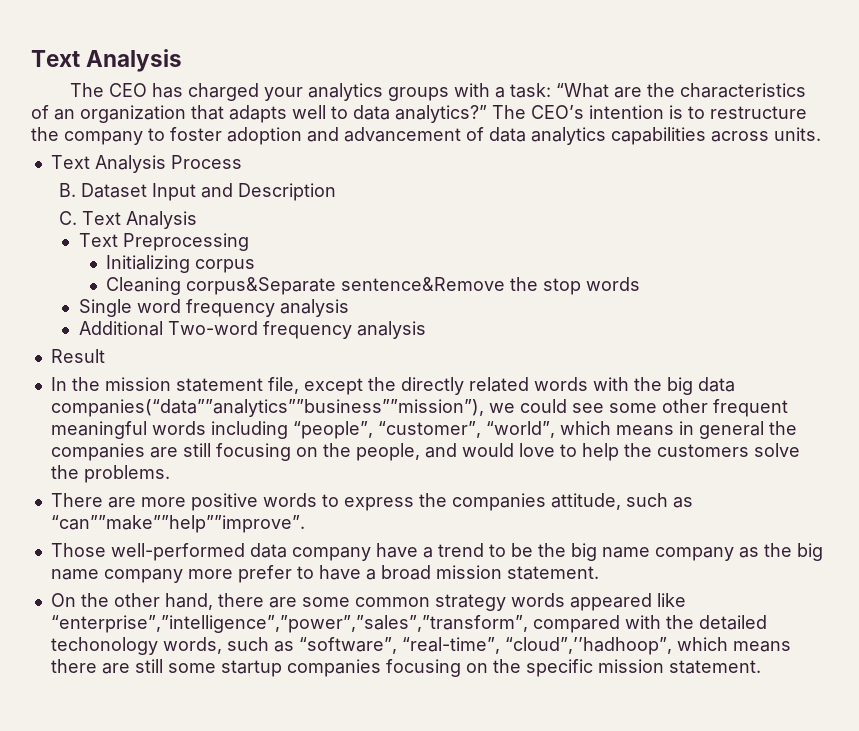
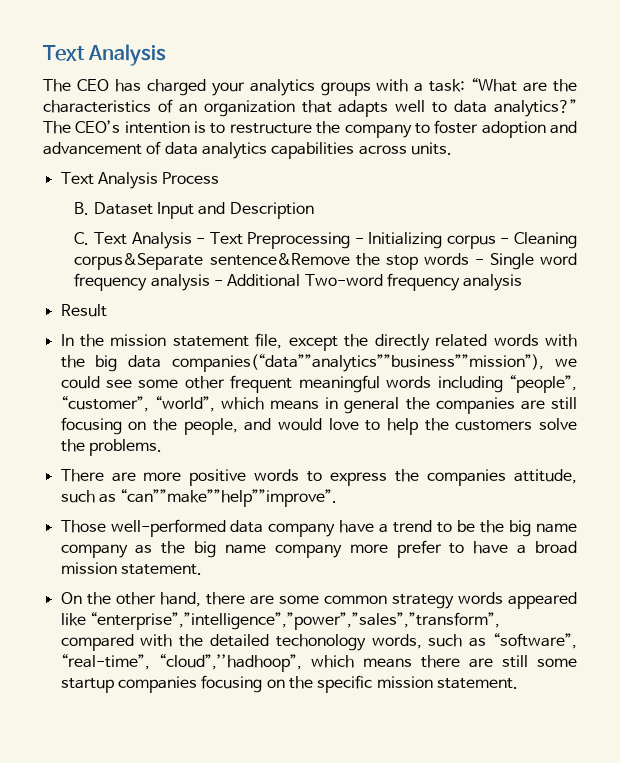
- C. Text Analysis
- Text Preprocessing
- Initializing corpus
- Cleaning corpus&Separate sentence&Remove the stop words
- Single word frequency analysis
- Additional Two-word frequency analysis
+ C. Text Analysis - Text Preprocessing - Initializing corpus - Cleaning corpus&Separate sentence&Remove the stop words - Single word frequency analysis - Additional Two-word frequency analysis

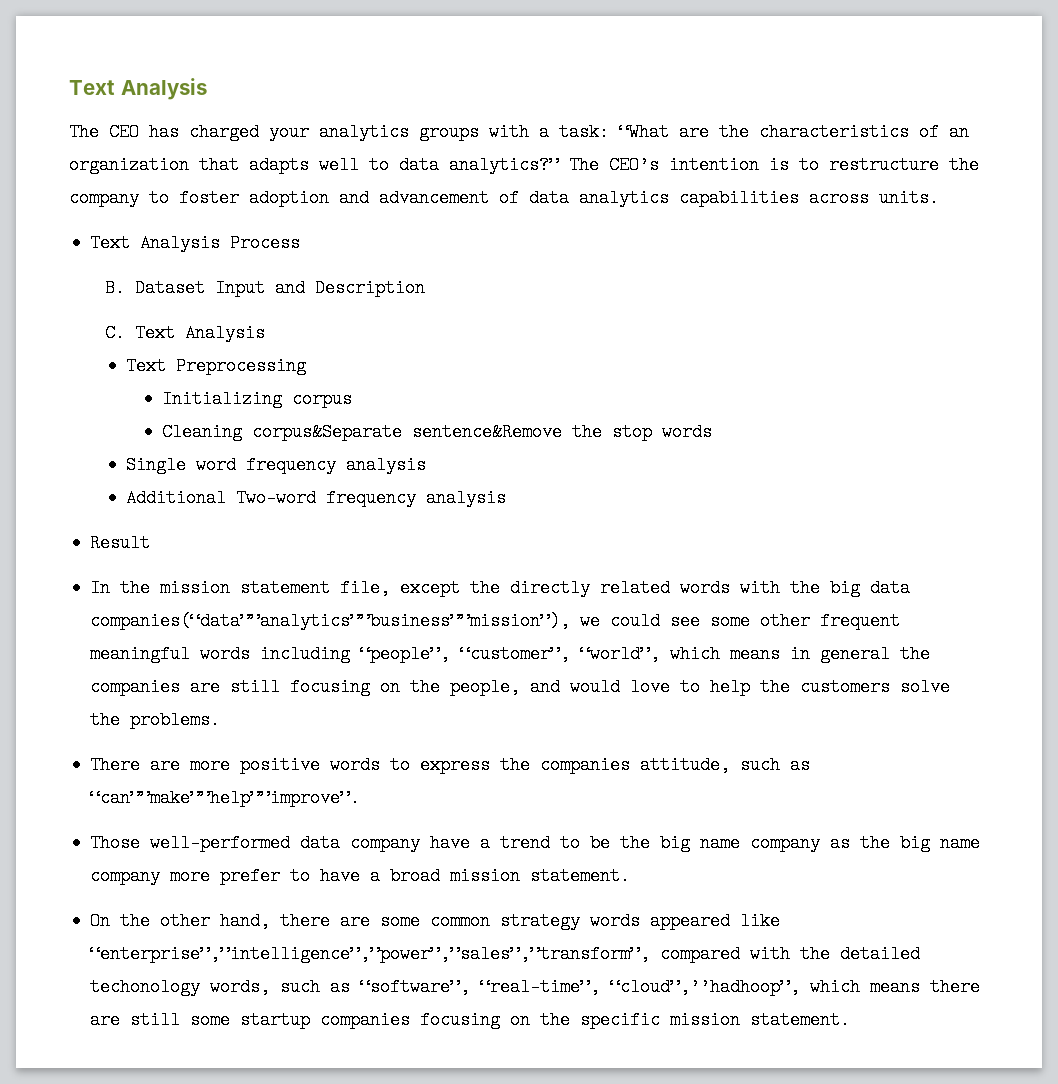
- C. Text Analysis - Text Preprocessing - Initializing corpus - Cleaning corpus&Separate sentence&Remove the stop words - Single word frequency analysis - Additional Two-word frequency analysis
+ C. Text Analysis
+ Text Preprocessing
+ Initializing corpus
+ Cleaning corpus&Separate sentence&Remove the stop words
+ Single word frequency analysis
+ Additional Two-word frequency analysis

